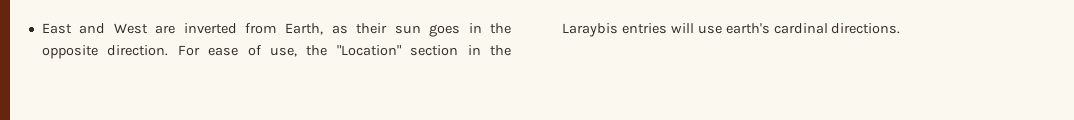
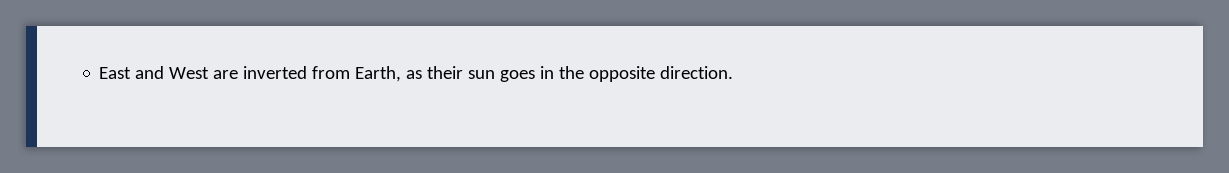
- For ease of use, the "Location" section in the Laraybis entries will use earth's cardinal directions.

